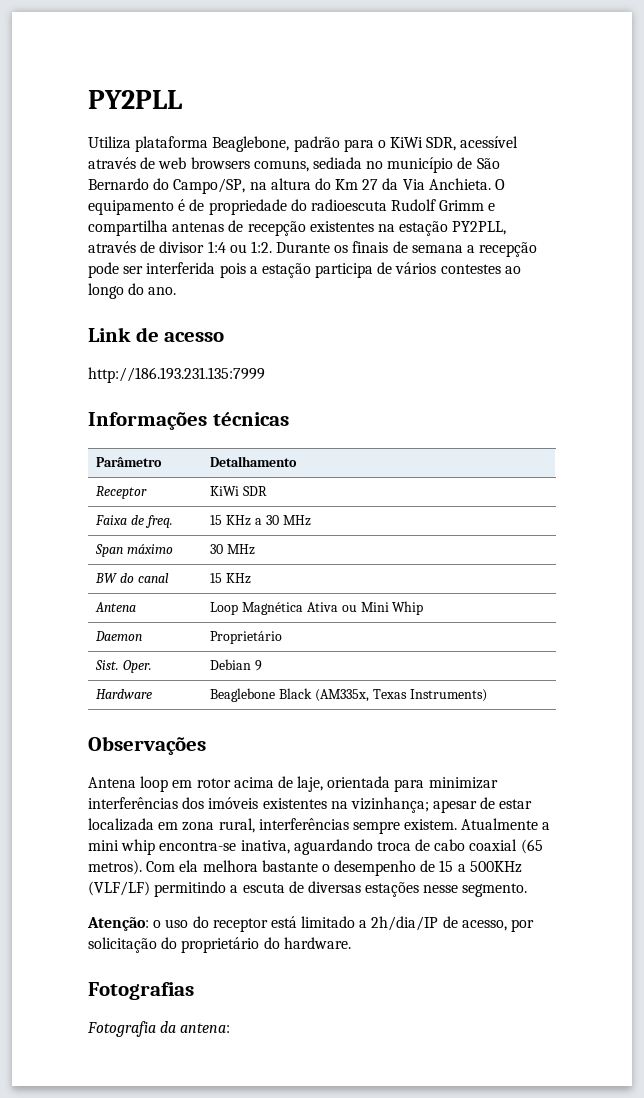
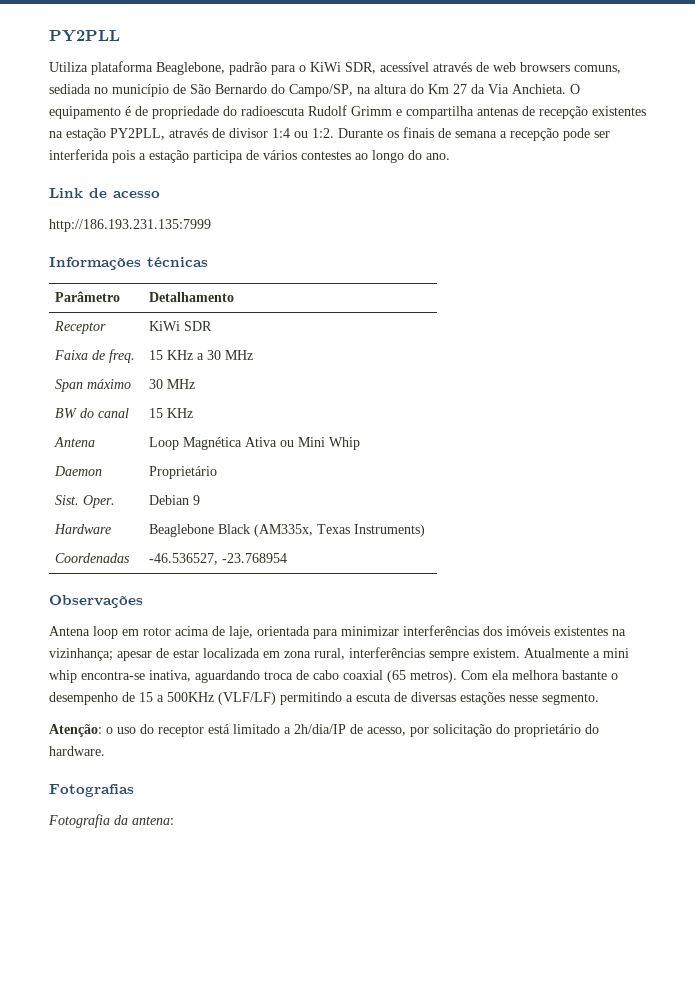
+ Coordenadas | -46.536527, -23.768954

